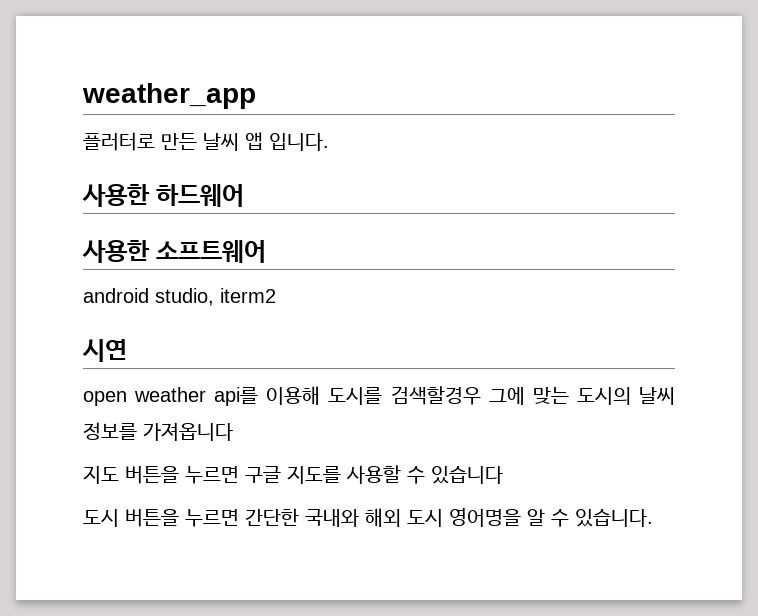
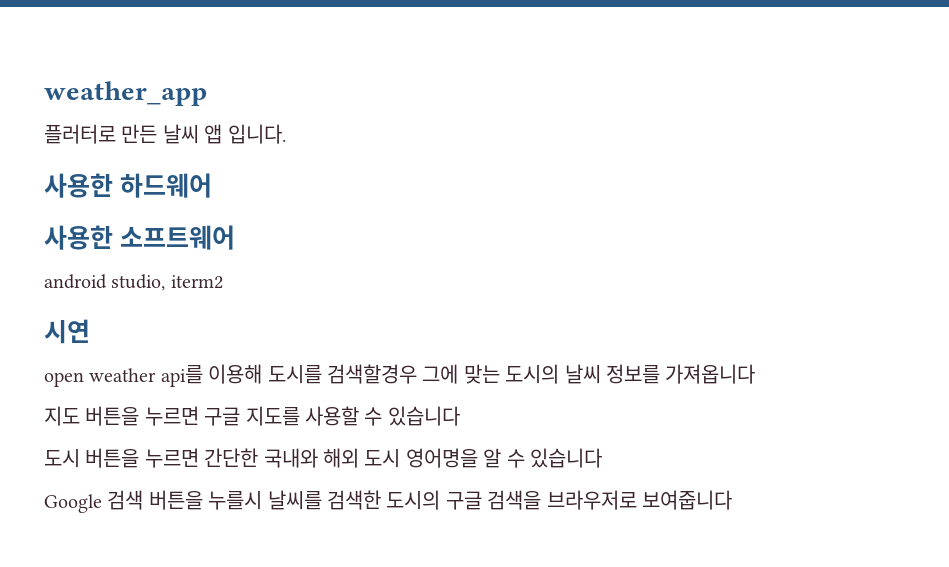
- 도시 버튼을 누르면 간단한 국내와 해외 도시 영어명을 알 수 있습니다.
+ 도시 버튼을 누르면 간단한 국내와 해외 도시 영어명을 알 수 있습니다
+ Google 검색 버튼을 누를시 날씨를 검색한 도시의 구글 검색을 브라우저로 보여줍니다

